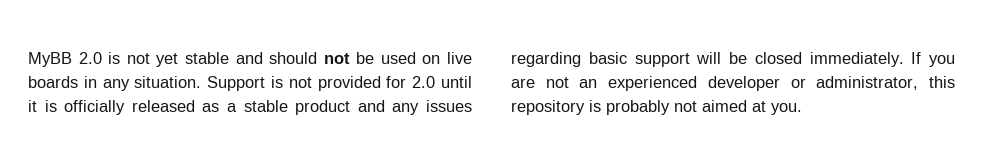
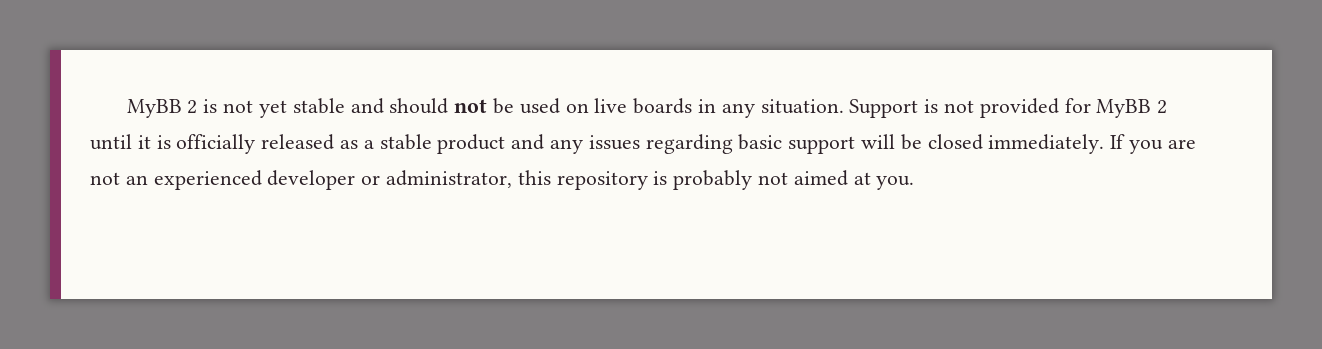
- MyBB 2.0 is not yet stable and should not be used on live boards in any situation.
+ MyBB 2 is not yet stable and should not be used on live boards in any situation.
- Support is not provided for 2.0 until it is officially released as a stable product and any issues regarding basic support will be closed immediately.
+ Support is not provided for MyBB 2 until it is officially released as a stable product and any issues regarding basic support will be closed immediately.

